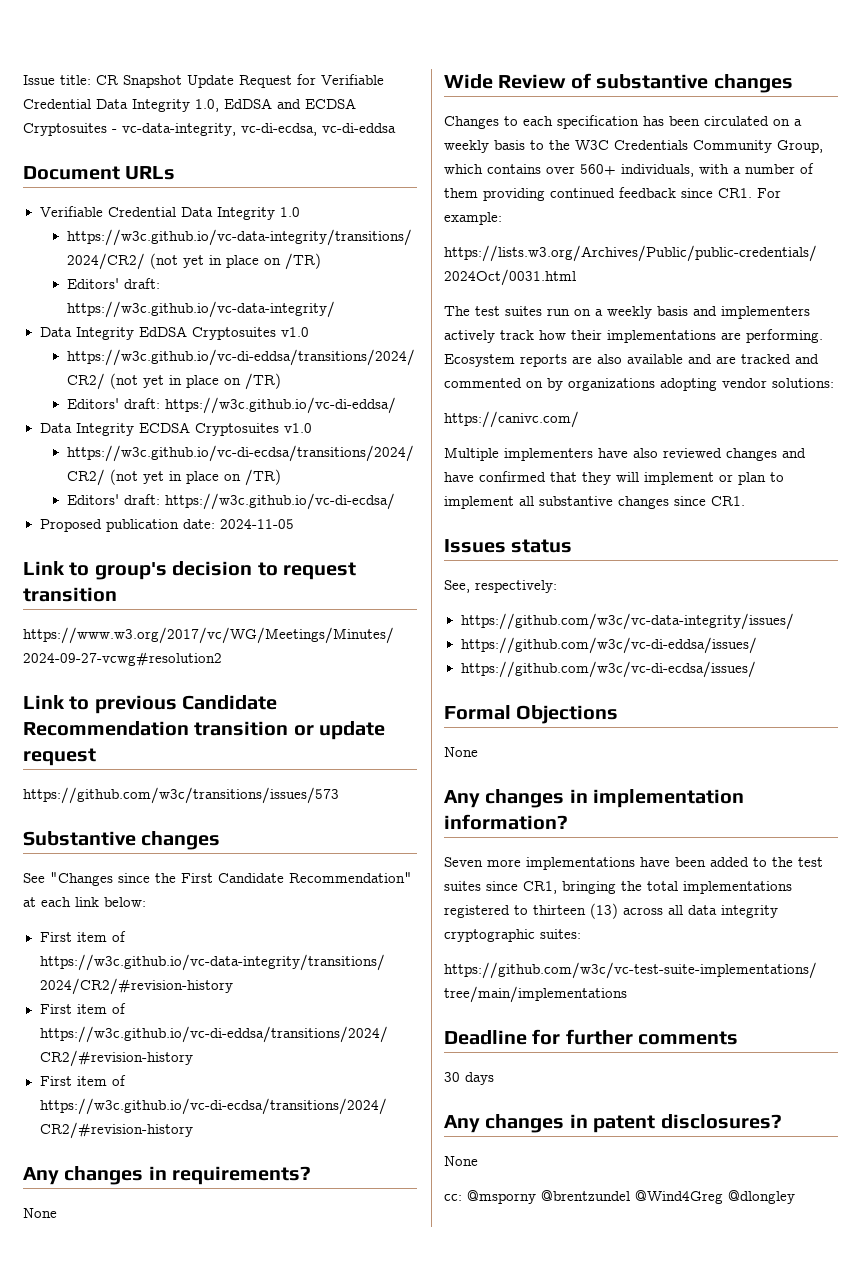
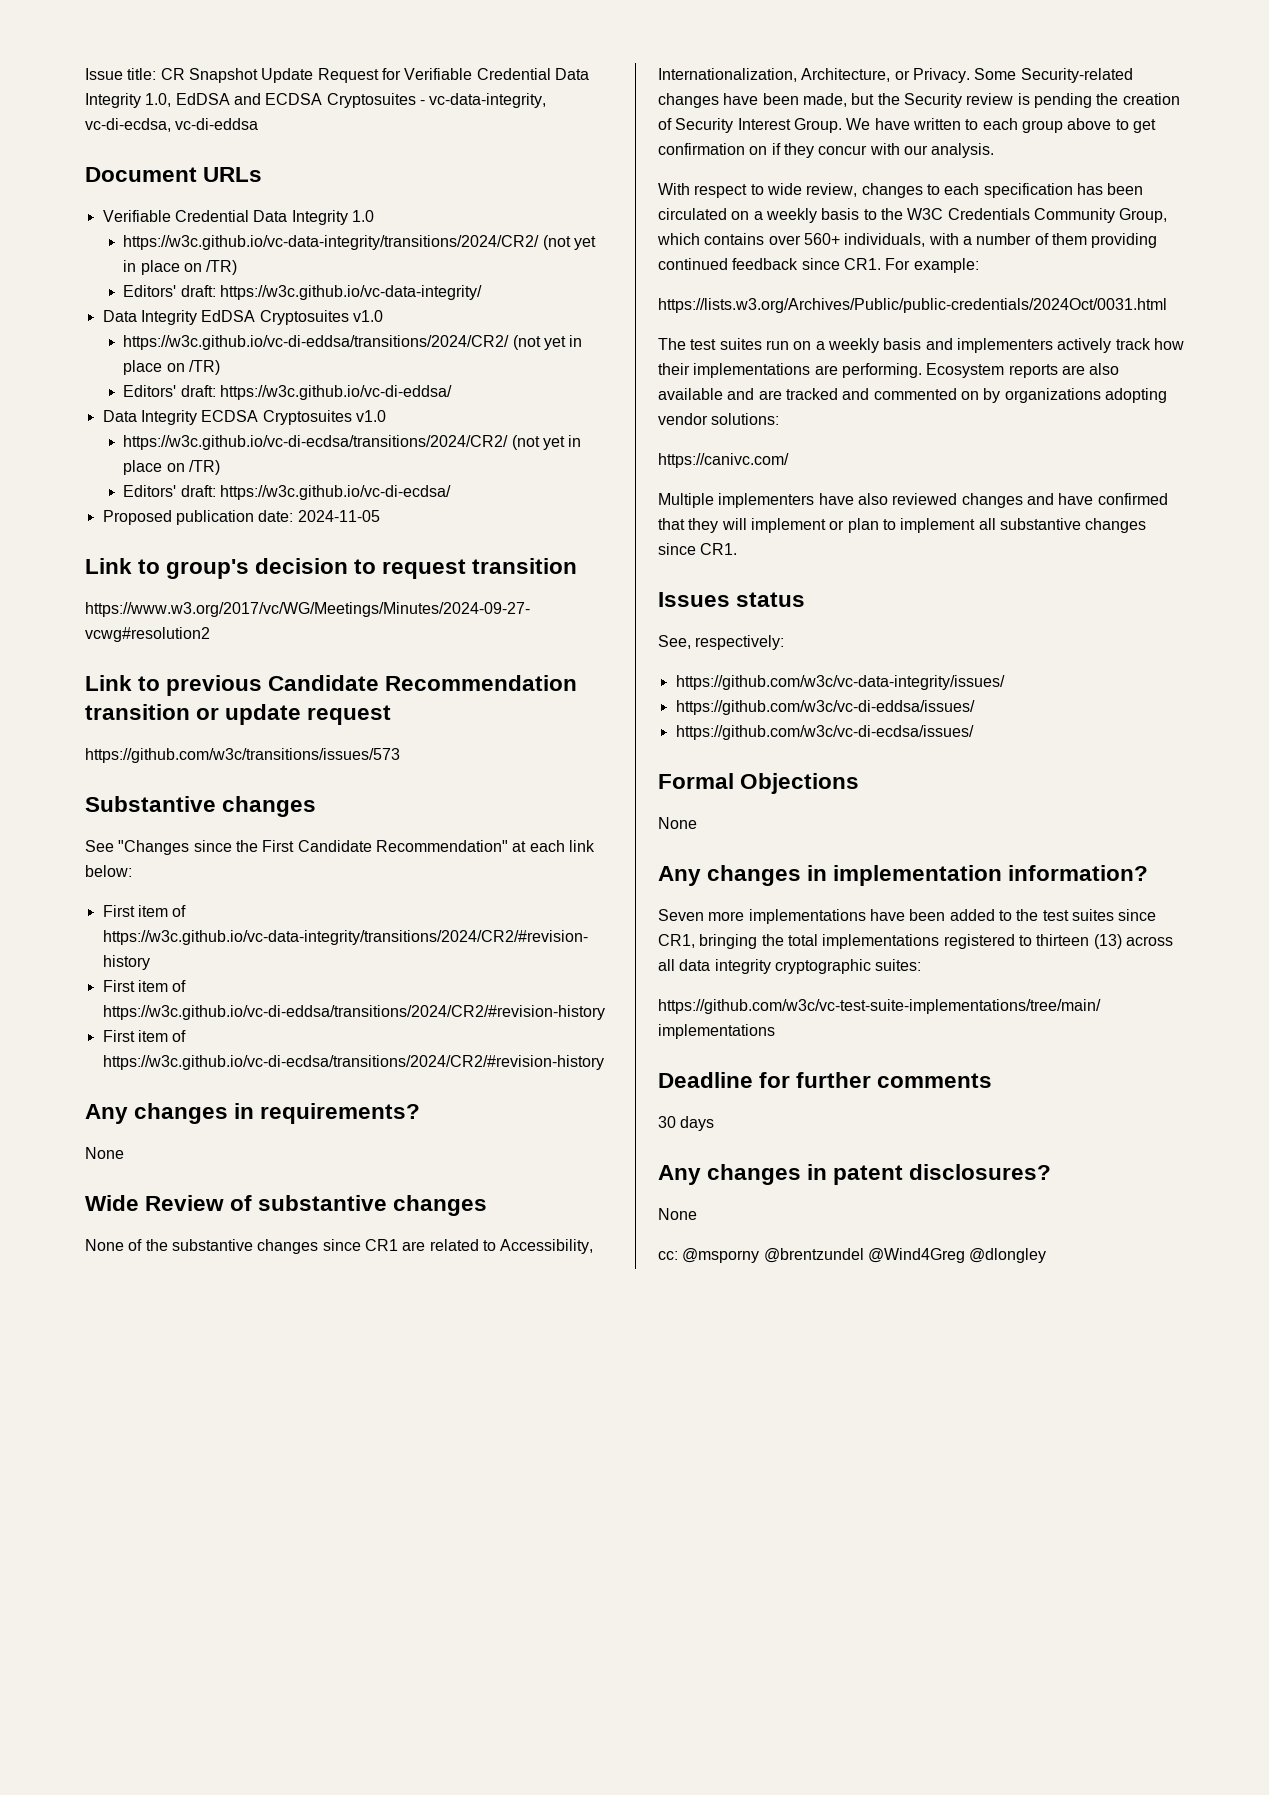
- Changes to each specification has been circulated on a weekly basis to the W3C Credentials Community Group, which contains over 560+ individuals, with a number of them providing continued feedback since CR1. For example:
+ None of the substantive changes since CR1 are related to Accessibility, Internationalization, Architecture, or Privacy. Some Security-related changes have been made, but the Security review is pending the creation of Security Interest Group. We have written to each group above to get confirmation on if they concur with our analysis.
+ With respect to wide review, changes to each specification has been circulated on a weekly basis to the W3C Credentials Community Group, which contains over 560+ individuals, with a number of them providing continued feedback since CR1. For example:

